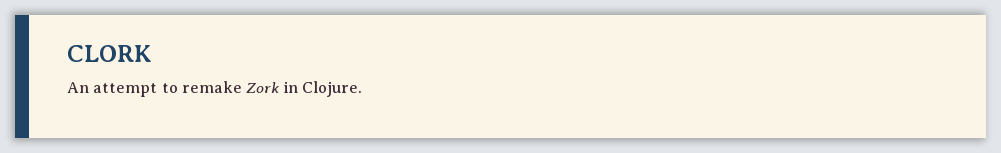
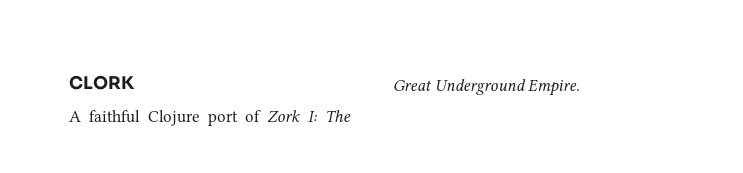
- An attempt to remake Zork in Clojure.
+ A faithful Clojure port of Zork I: The Great Underground Empire.

